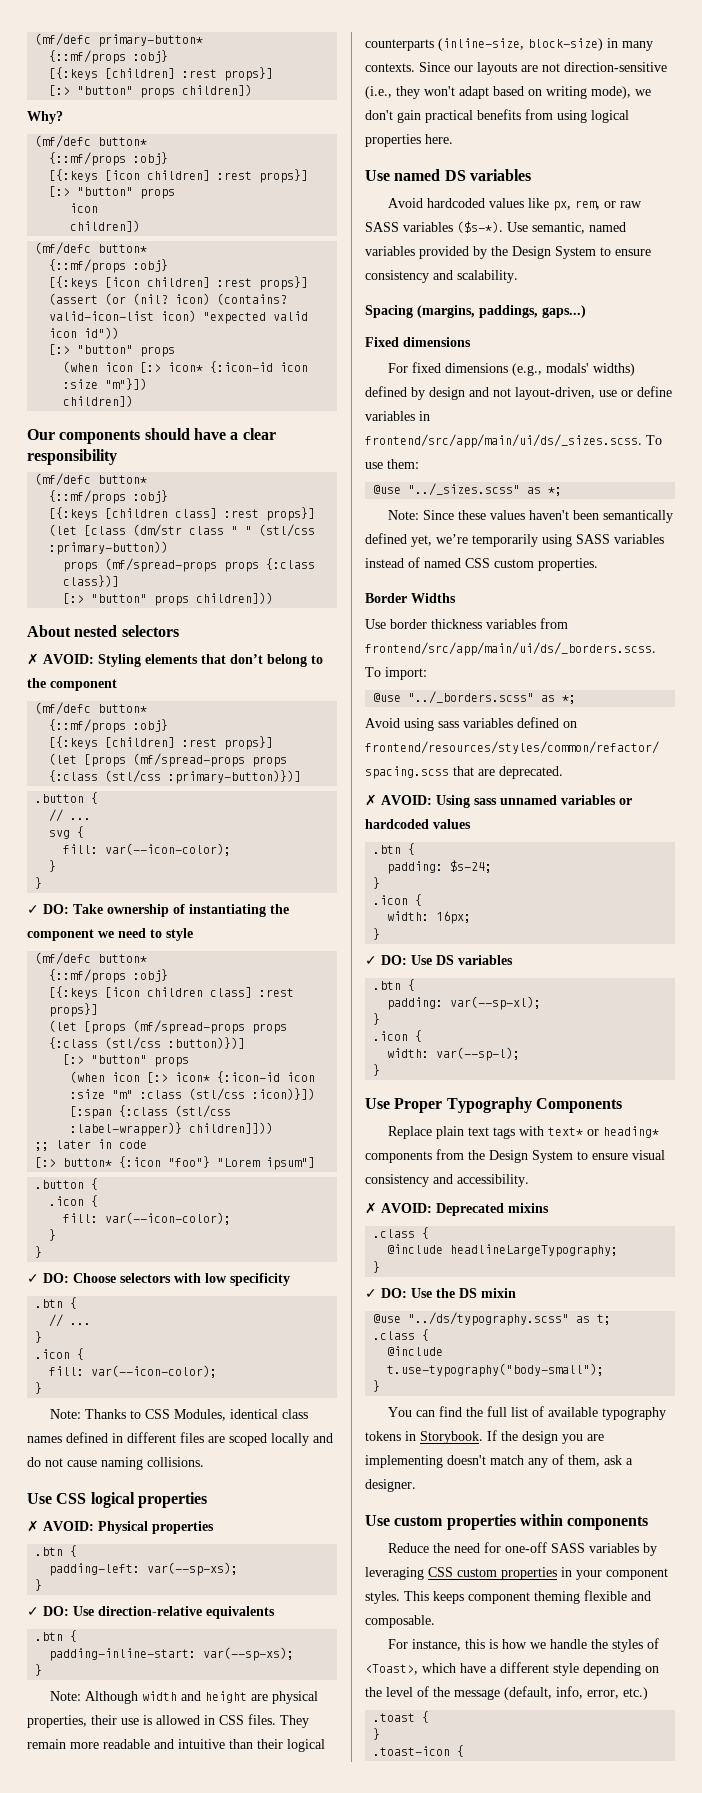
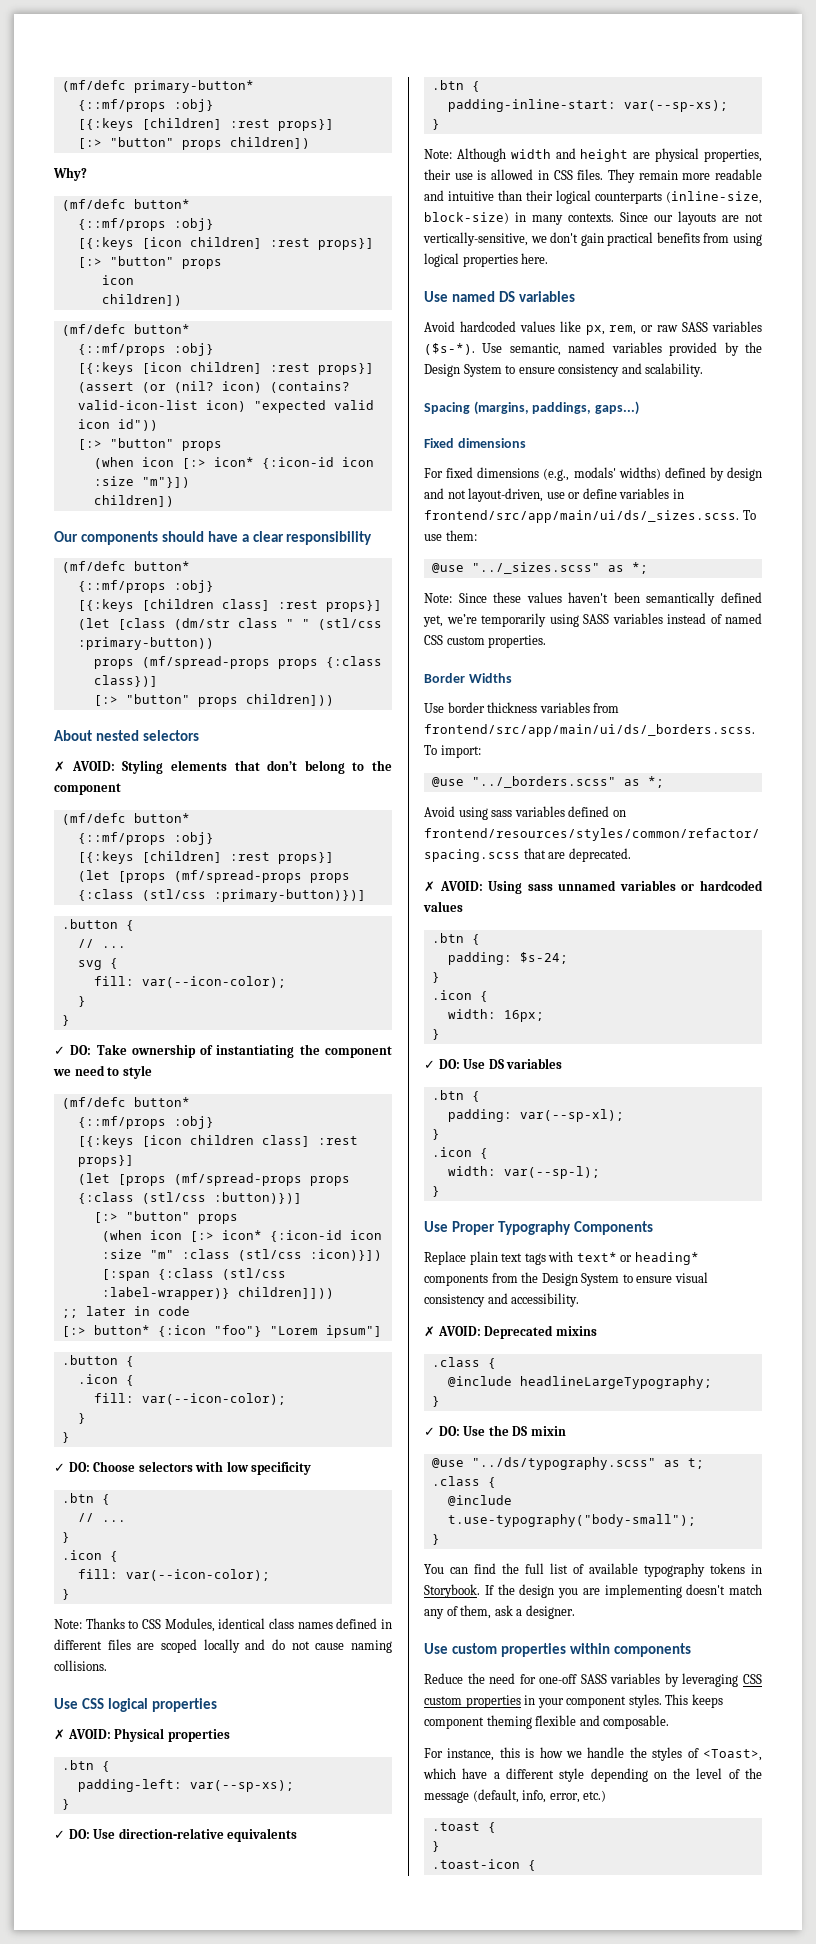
- Since our layouts are not direction-sensitive (i.e., they won't adapt based on writing mode), we don't gain practical benefits from using logical properties here.
+ Since our layouts are not vertically-sensitive, we don't gain practical benefits from using logical properties here.

